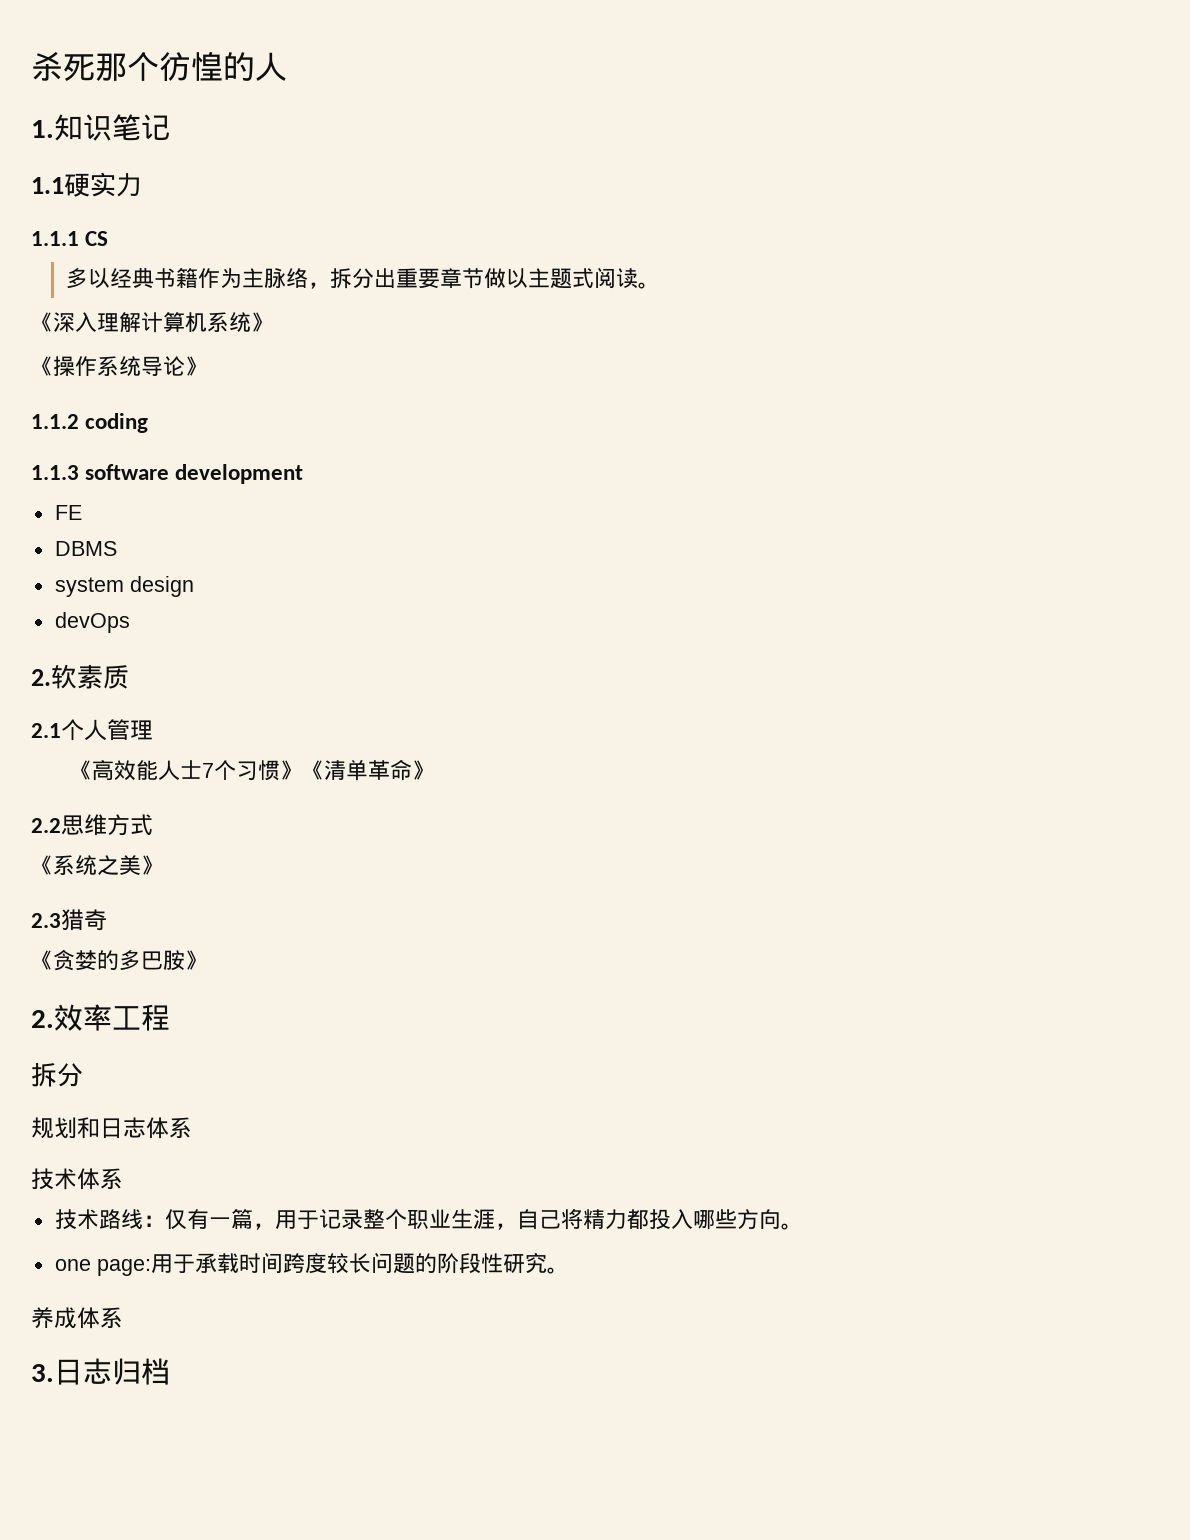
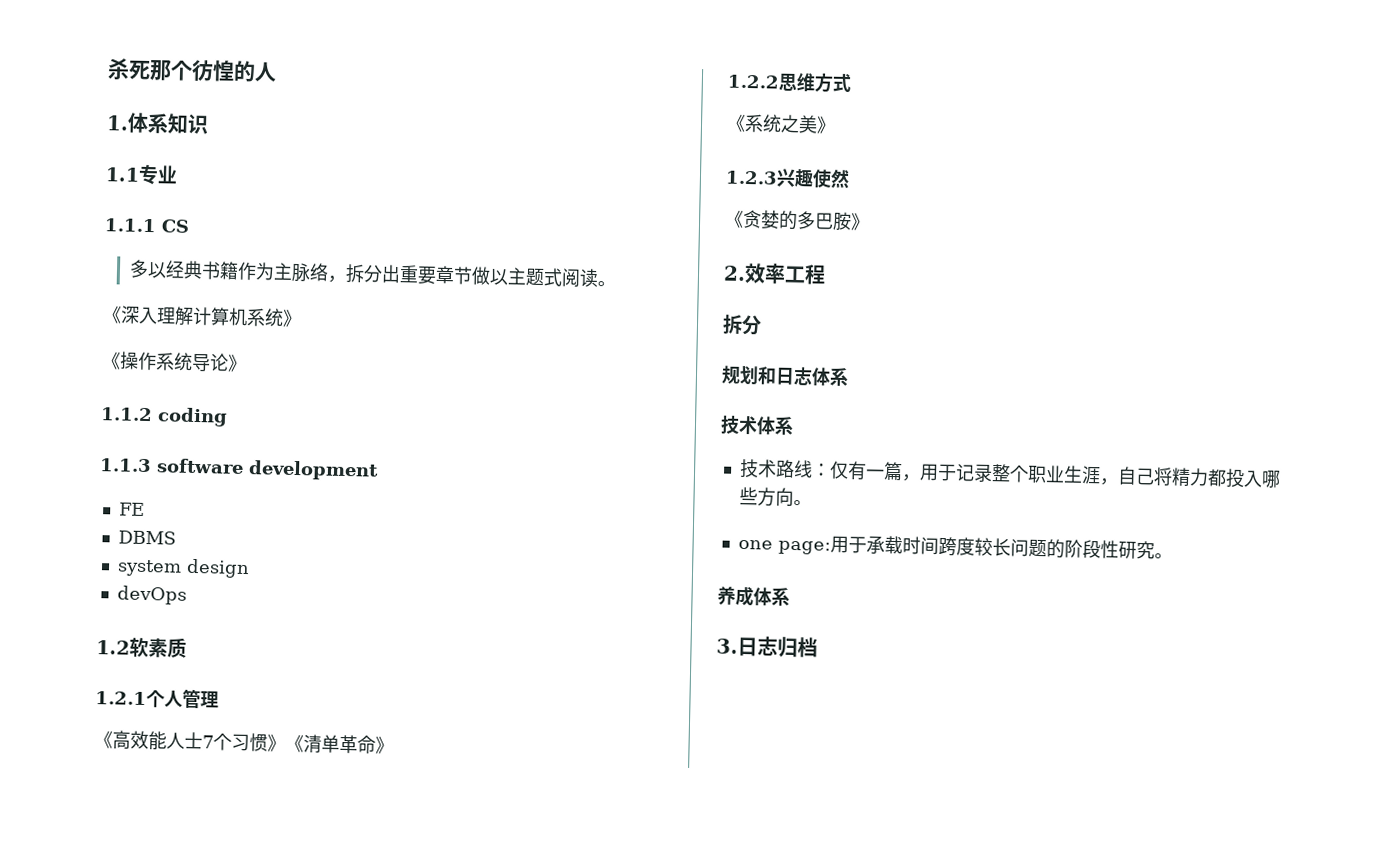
- 1.知识笔记
+ 1.体系知识
- 1.1硬实力
+ 1.1专业
- 2.软素质
+ 1.2软素质
- 2.1个人管理
+ 1.2.1个人管理
- 2.2思维方式
+ 1.2.2思维方式
- 2.3猎奇
+ 1.2.3兴趣使然

